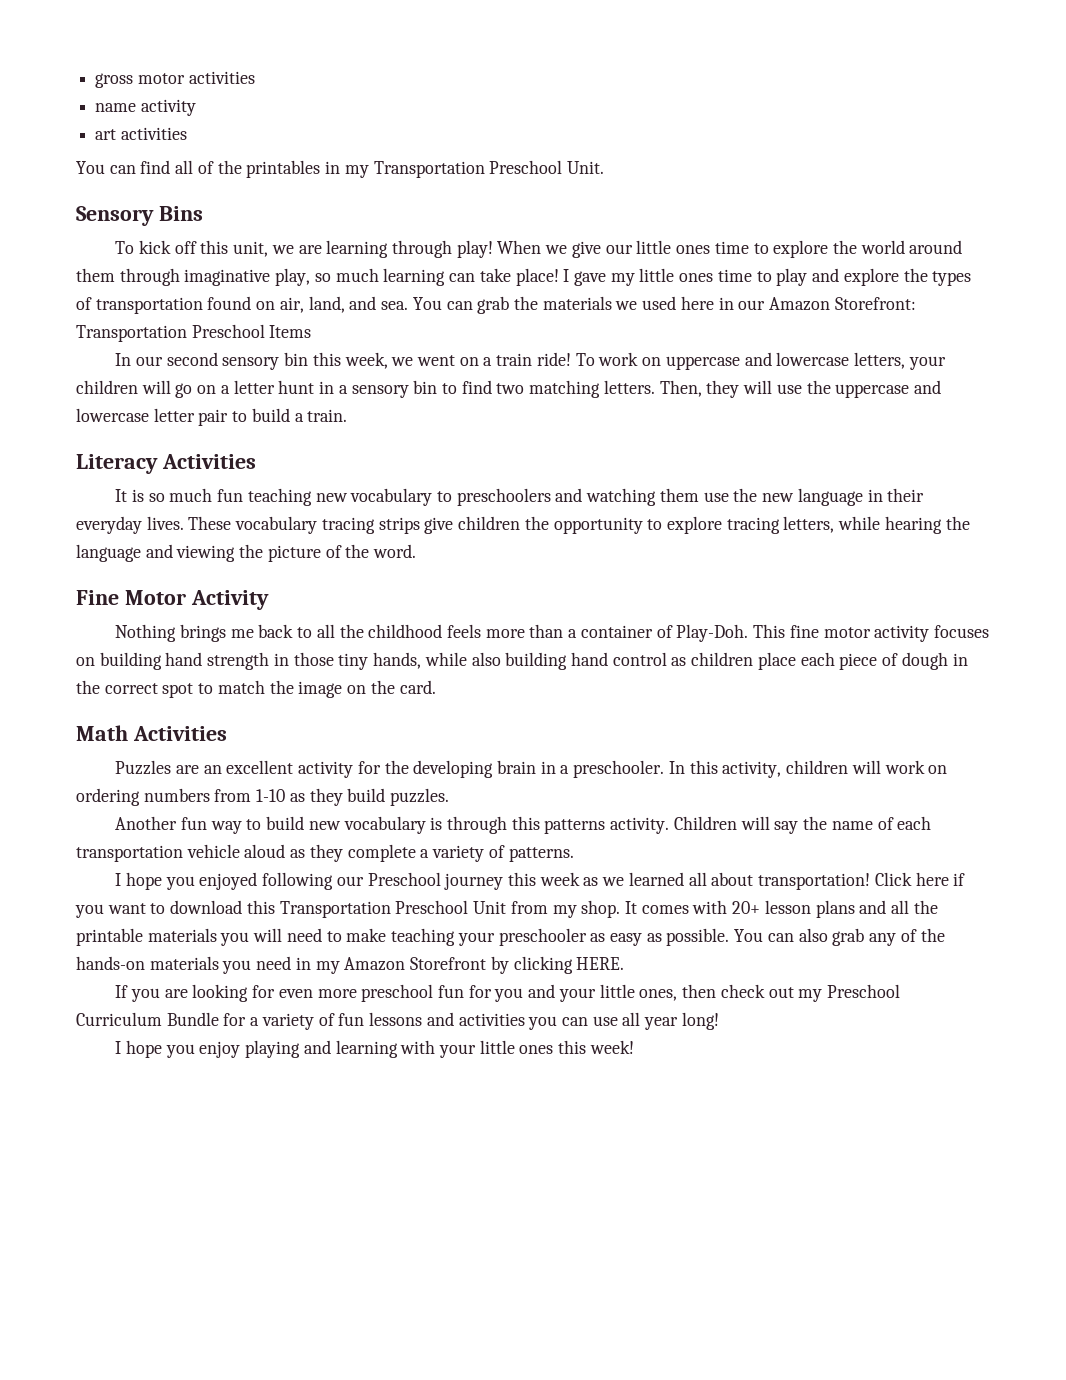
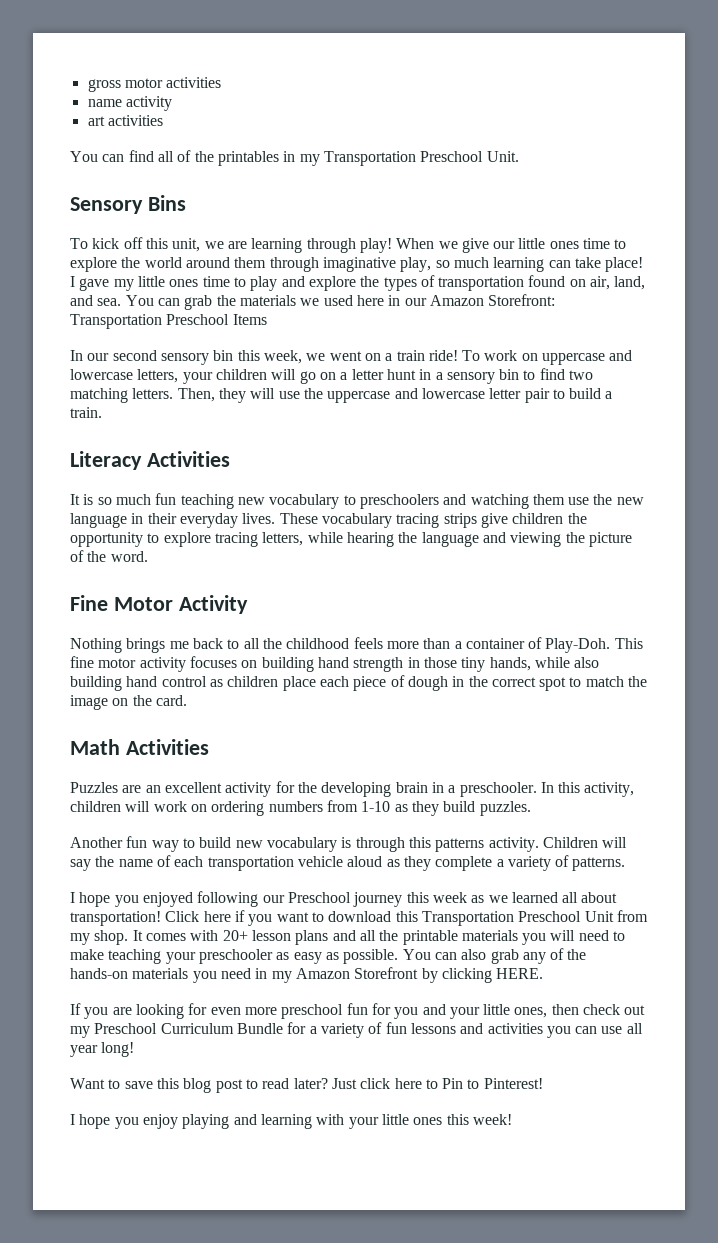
+ Want to save this blog post to read later? Just click here to Pin to Pinterest!

